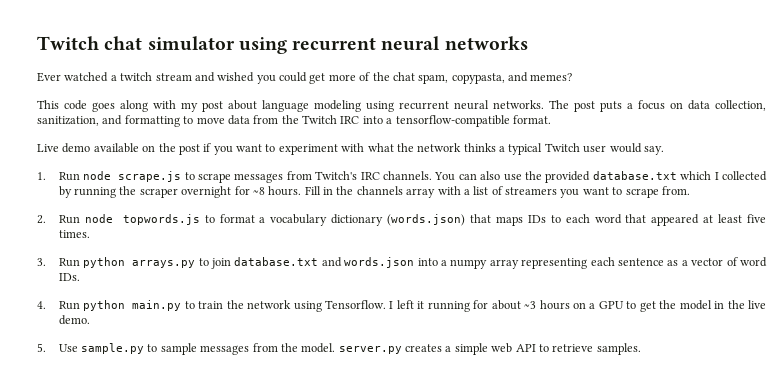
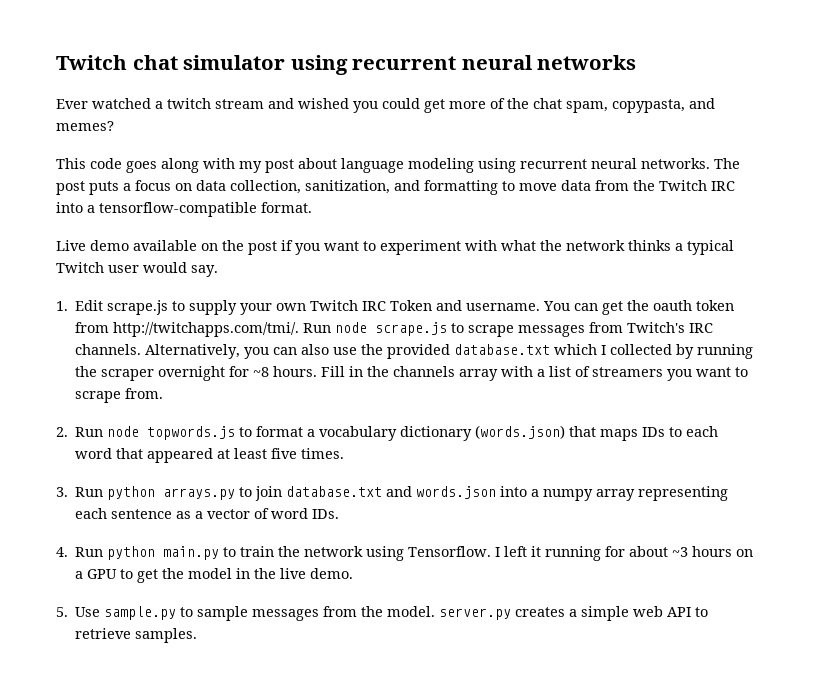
- 1. Run node scrape.js to scrape messages from Twitch's IRC channels.
+ 1. Edit scrape.js to supply your own Twitch IRC Token and username. You can get the oauth token from http://twitchapps.com/tmi/. Run node scrape.js to scrape messages from Twitch's IRC channels.
- You can also use the provided database.txt which I collected by running the scraper overnight for ~8 hours.
+ Alternatively, you can also use the provided database.txt which I collected by running the scraper overnight for ~8 hours.

